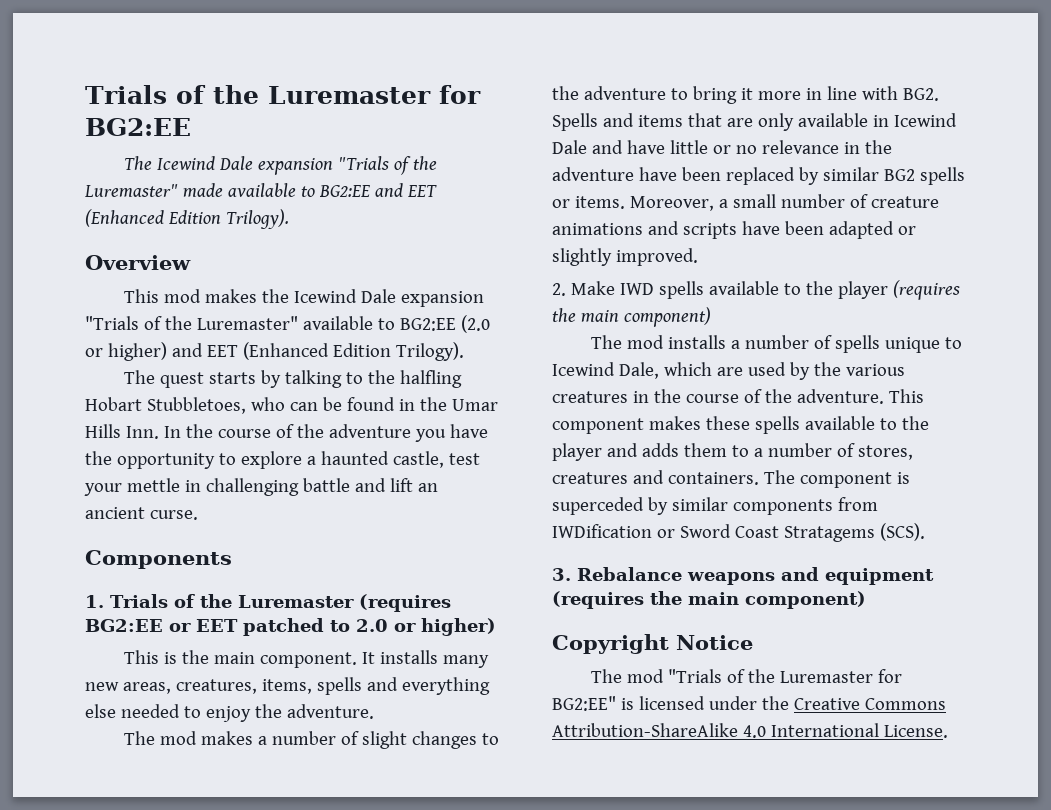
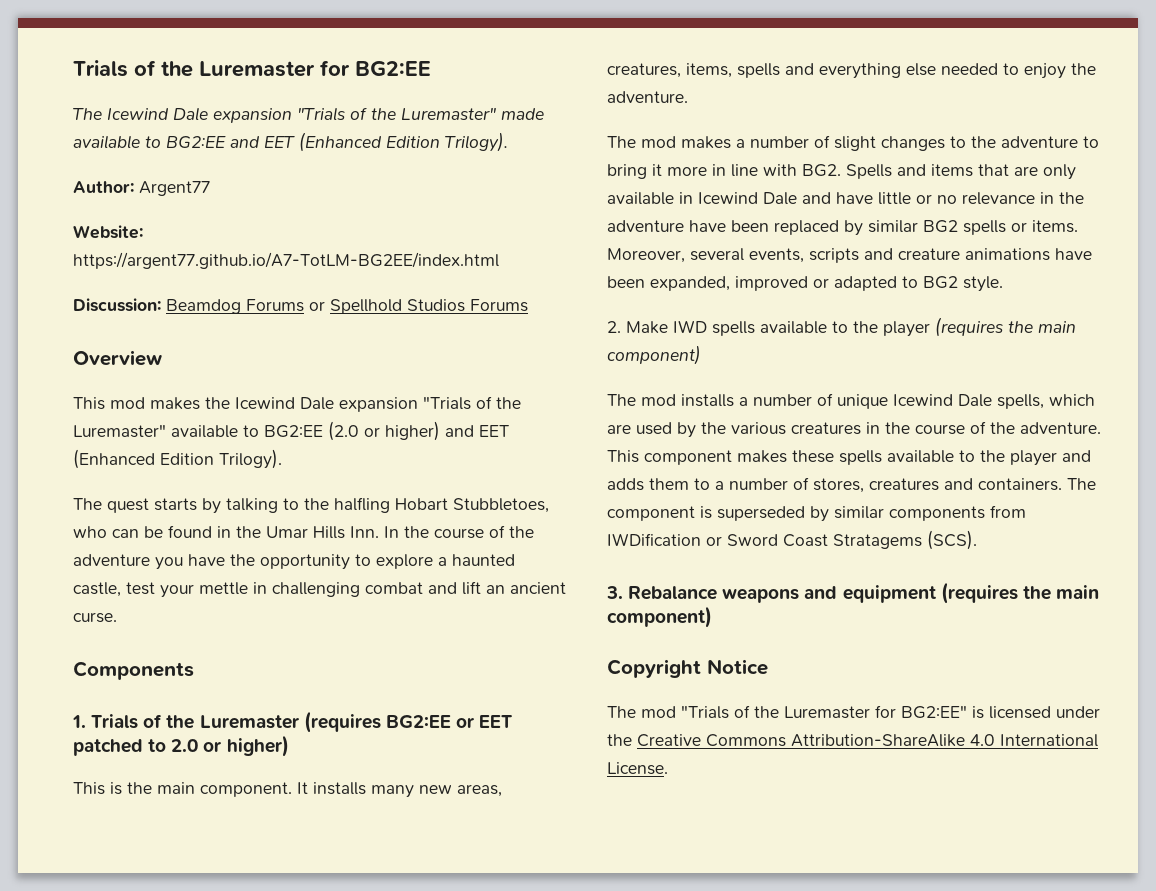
+ Author: Argent77
+ Website: https://argent77.github.io/A7-TotLM-BG2EE/index.html
+ Discussion: Beamdog Forums or Spellhold Studios Forums
- The quest starts by talking to the halfling Hobart Stubbletoes, who can be found in the Umar Hills Inn. In the course of the adventure you have the opportunity to explore a haunted castle, test your mettle in challenging battle and lift an ancient curse.
+ The quest starts by talking to the halfling Hobart Stubbletoes, who can be found in the Umar Hills Inn. In the course of the adventure you have the opportunity to explore a haunted castle, test your mettle in challenging combat and lift an ancient curse.
- Moreover, a small number of creature animations and scripts have been adapted or slightly improved.
+ Moreover, several events, scripts and creature animations have been expanded, improved or adapted to BG2 style.
- The mod installs a number of spells unique to Icewind Dale, which are used by the various creatures in the course of the adventure.
+ The mod installs a number of unique Icewind Dale spells, which are used by the various creatures in the course of the adventure.
- The component is superceded by similar components from IWDification or Sword Coast Stratagems (SCS).
+ The component is superseded by similar components from IWDification or Sword Coast Stratagems (SCS).

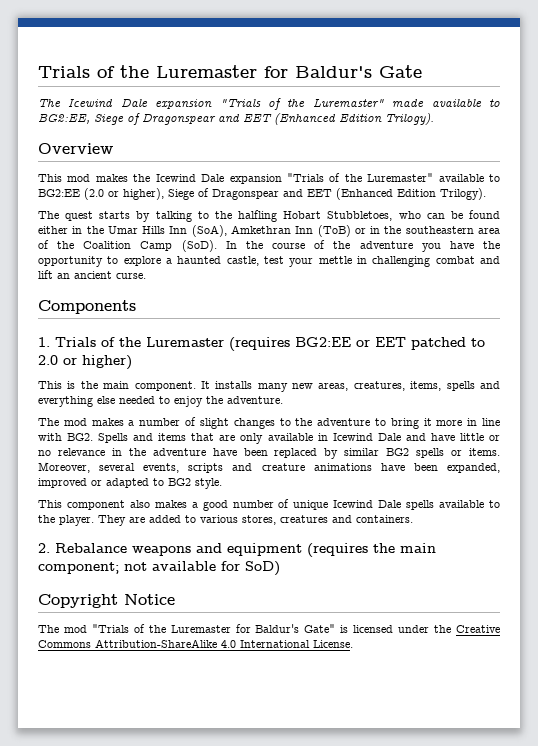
- Trials of the Luremaster for BG2:EE
+ Trials of the Luremaster for Baldur's Gate
- The Icewind Dale expansion "Trials of the Luremaster" made available to BG2:EE and EET (Enhanced Edition Trilogy).
- Author: Argent77
- Website: https://argent77.github.io/A7-TotLM-BG2EE/index.html
- Discussion: Beamdog Forums or Spellhold Studios Forums
+ The Icewind Dale expansion "Trials of the Luremaster" made available to BG2:EE, Siege of Dragonspear and EET (Enhanced Edition Trilogy).
- This mod makes the Icewind Dale expansion "Trials of the Luremaster" available to BG2:EE (2.0 or higher) and EET (Enhanced Edition Trilogy).
+ This mod makes the Icewind Dale expansion "Trials of the Luremaster" available to BG2:EE (2.0 or higher), Siege of Dragonspear and EET (Enhanced Edition Trilogy).
- The quest starts by talking to the halfling Hobart Stubbletoes, who can be found in the Umar Hills Inn. In the course of the adventure you have the opportunity to explore a haunted castle, test your mettle in challenging combat and lift an ancient curse.
+ The quest starts by talking to the halfling Hobart Stubbletoes, who can be found either in the Umar Hills Inn (SoA), Amkethran Inn (ToB) or in the southeastern area of the Coalition Camp (SoD). In the course of the adventure you have the opportunity to explore a haunted castle, test your mettle in challenging combat and lift an ancient curse.
- 2. Make IWD spells available to the player (requires the main component)
- The mod installs a number of unique Icewind Dale spells, which are used by the various creatures in the course of the adventure. This component makes these spells available to the player and adds them to a number of stores, creatures and containers. The component is superseded by similar components from IWDification or Sword Coast Stratagems (SCS).
- 3. Rebalance weapons and equipment (requires the main component)
+ This component also makes a good number of unique Icewind Dale spells available to the player. They are added to various stores, creatures and containers.
+ 2. Rebalance weapons and equipment (requires the main component; not available for SoD)
- The mod "Trials of the Luremaster for BG2:EE" is licensed under the Creative Commons Attribution-ShareAlike 4.0 International License.
+ The mod "Trials of the Luremaster for Baldur's Gate" is licensed under the Creative Commons Attribution-ShareAlike 4.0 International License.

